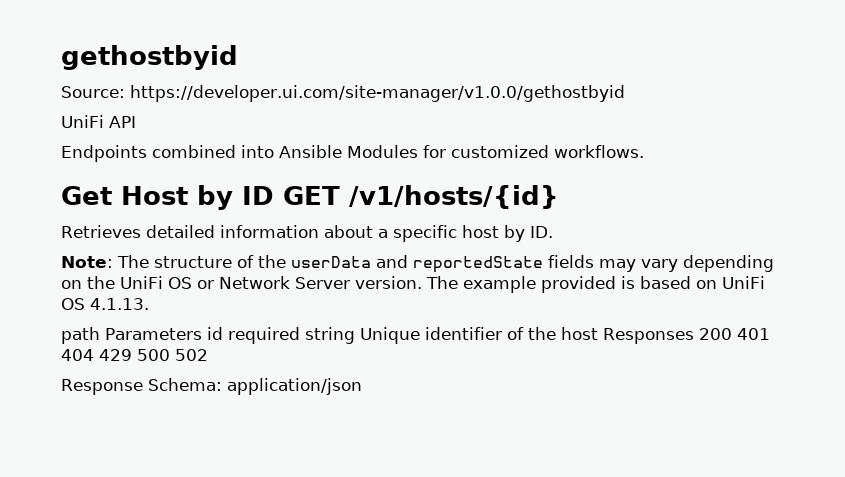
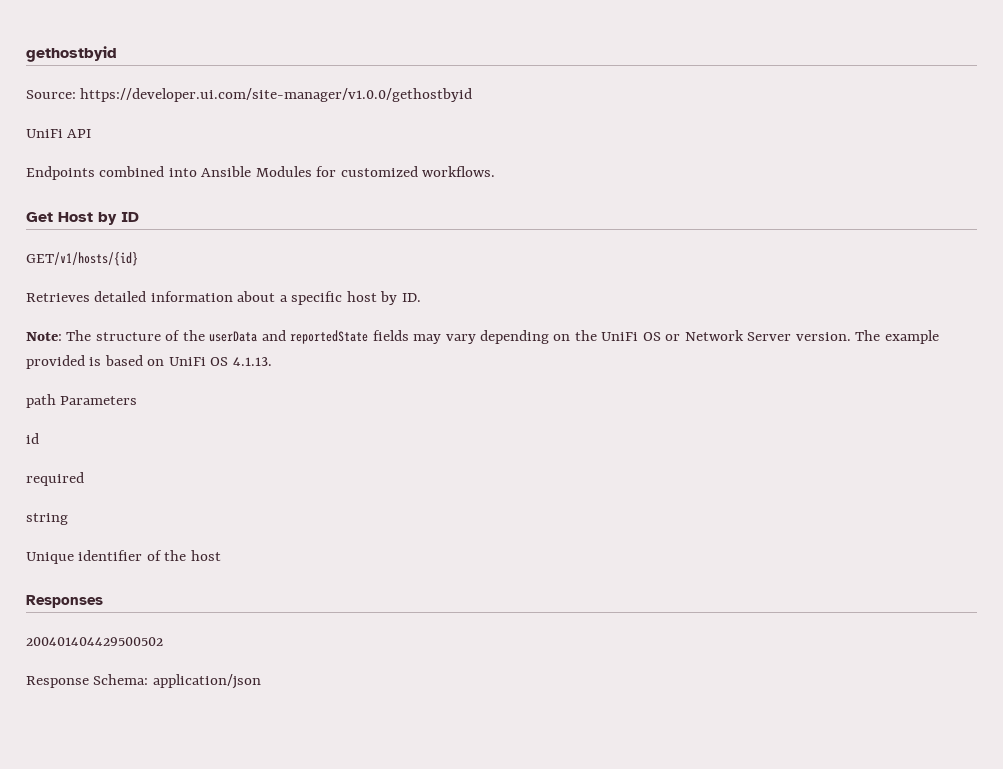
- Get Host by ID GET /v1/hosts/{id}
+ Get Host by ID
+ GET/v1/hosts/{id}
- path Parameters id required string Unique identifier of the host Responses 200 401 404 429 500 502
+ path Parameters
+ id
+ required
+ string
+ Unique identifier of the host
+ Responses
+ 200401404429500502

